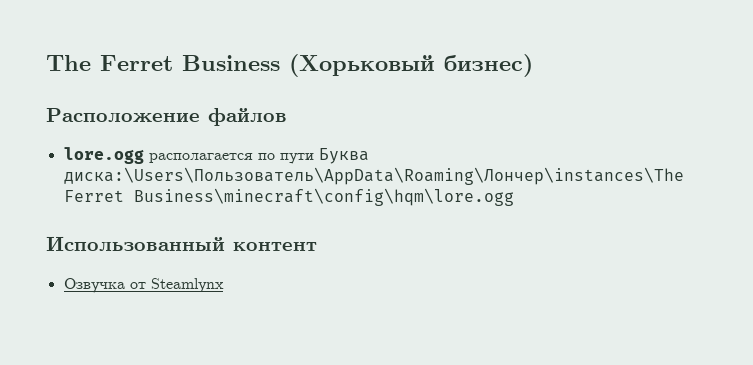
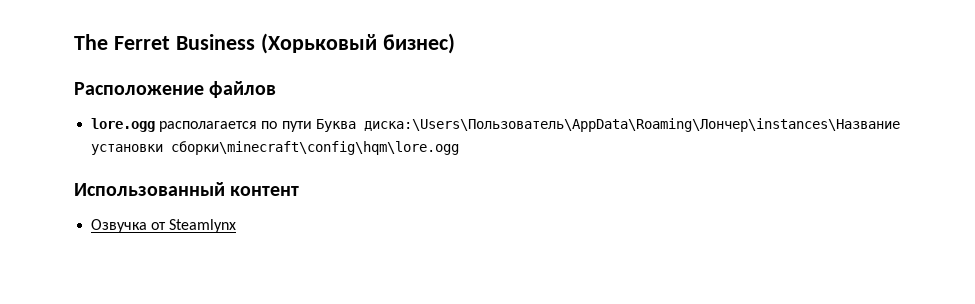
- lore.ogg располагается по пути Буква диска:\Users\Пользователь\AppData\Roaming\Лончер\instances\The Ferret Business\minecraft\config\hqm\lore.ogg
+ lore.ogg располагается по пути Буква диска:\Users\Пользователь\AppData\Roaming\Лончер\instances\Название установки сборки\minecraft\config\hqm\lore.ogg

